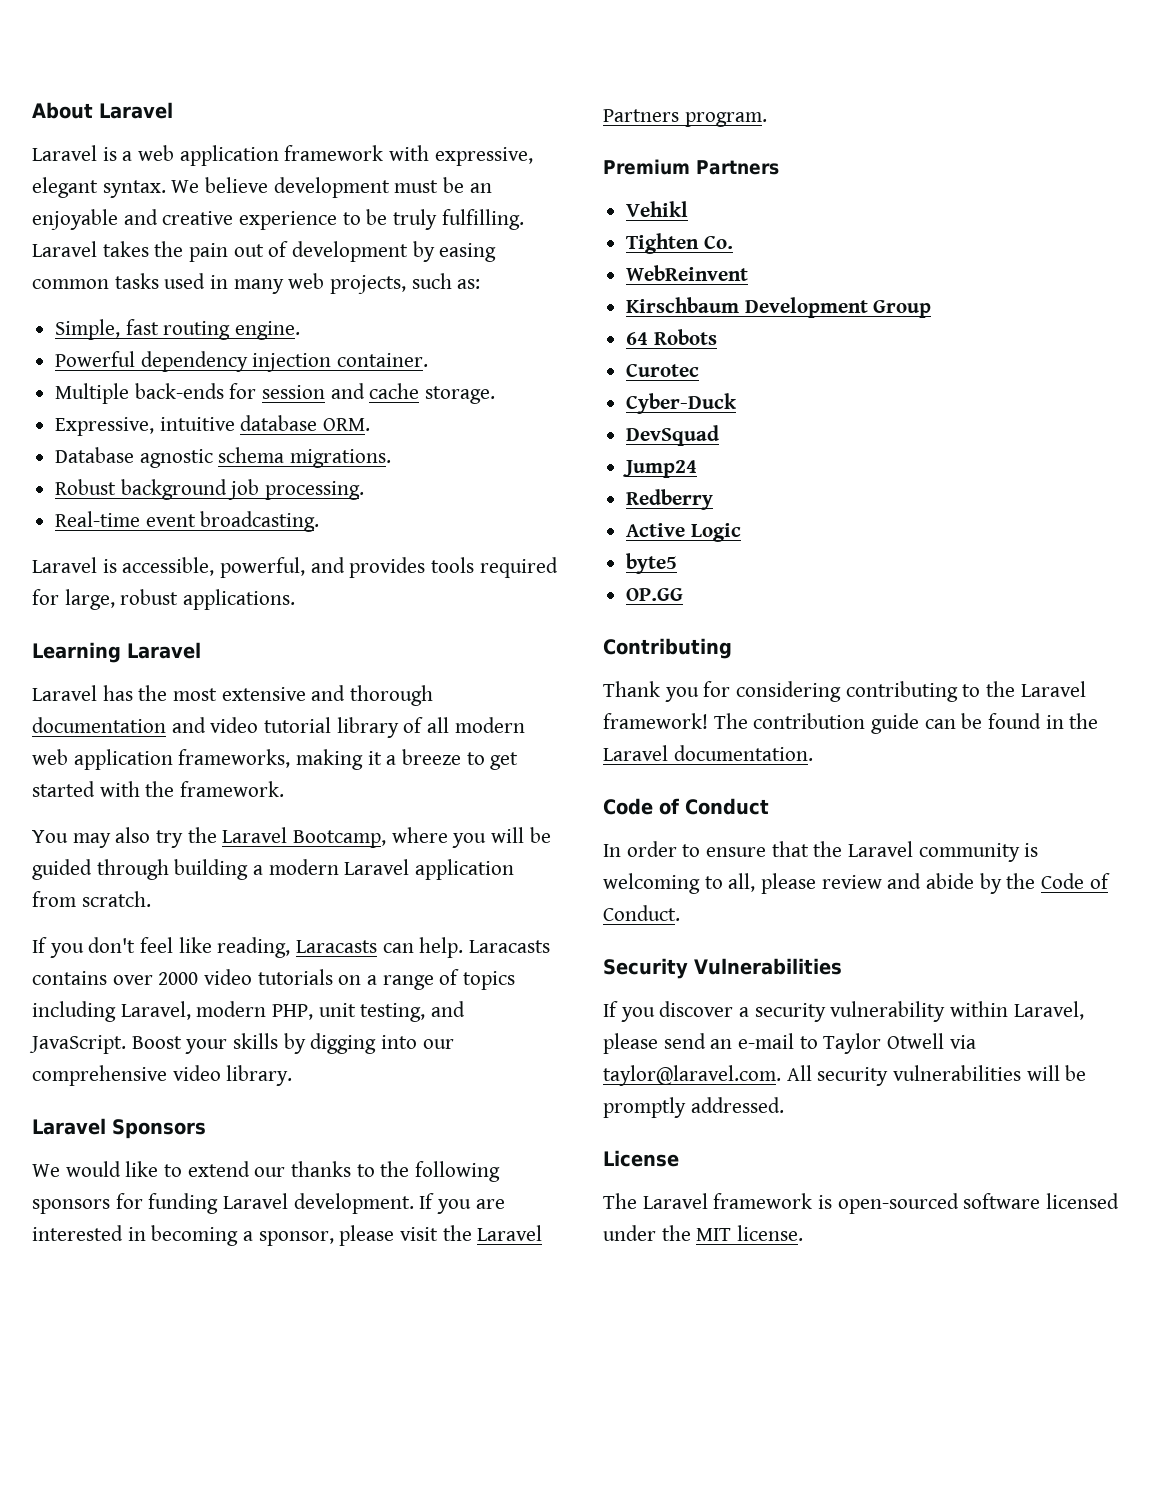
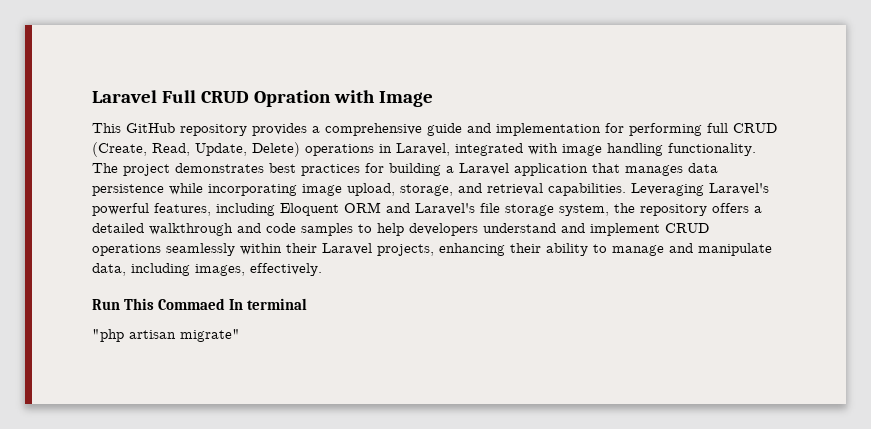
- About Laravel
- Laravel is a web application framework with expressive, elegant syntax. We believe development must be an enjoyable and creative experience to be truly fulfilling. Laravel takes the pain out of development by easing common tasks used in many web projects, such as:
- Simple, fast routing engine.
- Powerful dependency injection container.
- Multiple back-ends for session and cache storage.
- Expressive, intuitive database ORM.
- Database agnostic schema migrations.
- Robust background job processing.
- Real-time event broadcasting.
- Laravel is accessible, powerful, and provides tools required for large, robust applications.
- Learning Laravel
- Laravel has the most extensive and thorough documentation and video tutorial library of all modern web application frameworks, making it a breeze to get started with the framework.
- You may also try the Laravel Bootcamp, where you will be guided through building a modern Laravel application from scratch.
- If you don't feel like reading, Laracasts can help. Laracasts contains over 2000 video tutorials on a range of topics including Laravel, modern PHP, unit testing, and JavaScript. Boost your skills by digging into our comprehensive video library.
- Laravel Sponsors
- We would like to extend our thanks to the following sponsors for funding Laravel development. If you are interested in becoming a sponsor, please visit the Laravel Partners program.
- Premium Partners
- Vehikl
- Tighten Co.
- WebReinvent
- Kirschbaum Development Group
- 64 Robots
- Curotec
- Cyber-Duck
- DevSquad
- Jump24
- Redberry
- Active Logic
- byte5
- OP.GG
- Contributing
- Thank you for considering contributing to the Laravel framework! The contribution guide can be found in the Laravel documentation.
- Code of Conduct
- In order to ensure that the Laravel community is welcoming to all, please review and abide by the Code of Conduct.
- Security Vulnerabilities
- If you discover a security vulnerability within Laravel, please send an e-mail to Taylor Otwell via taylor@laravel.com. All security vulnerabilities will be promptly addressed.
- License
- The Laravel framework is open-sourced software licensed under the MIT license.
+ Laravel Full CRUD Opration with Image
+ This GitHub repository provides a comprehensive guide and implementation for performing full CRUD (Create, Read, Update, Delete) operations in Laravel, integrated with image handling functionality. The project demonstrates best practices for building a Laravel application that manages data persistence while incorporating image upload, storage, and retrieval capabilities. Leveraging Laravel's powerful features, including Eloquent ORM and Laravel's file storage system, the repository offers a detailed walkthrough and code samples to help developers understand and implement CRUD operations seamlessly within their Laravel projects, enhancing their ability to manage and manipulate data, including images, effectively.
+ Run This Commaed In terminal
+ "php artisan migrate"

